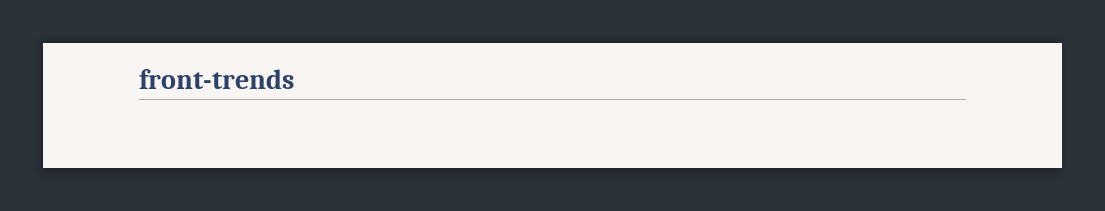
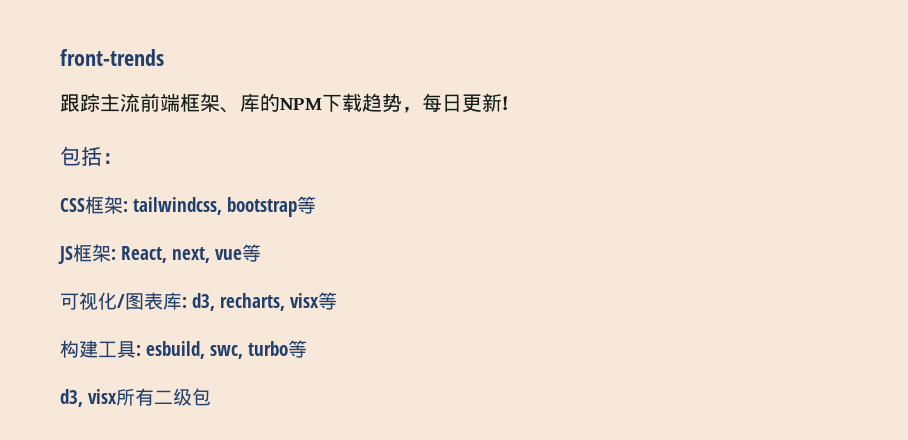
+ 跟踪主流前端框架、库的NPM下载趋势，每日更新!
+ 包括：
+ CSS框架: tailwindcss, bootstrap等
+ JS框架: React, next, vue等
+ 可视化/图表库: d3, recharts, visx等
+ 构建工具: esbuild, swc, turbo等
+ d3, visx所有二级包

